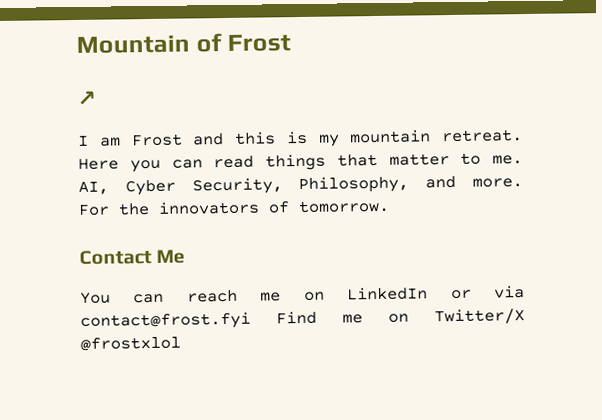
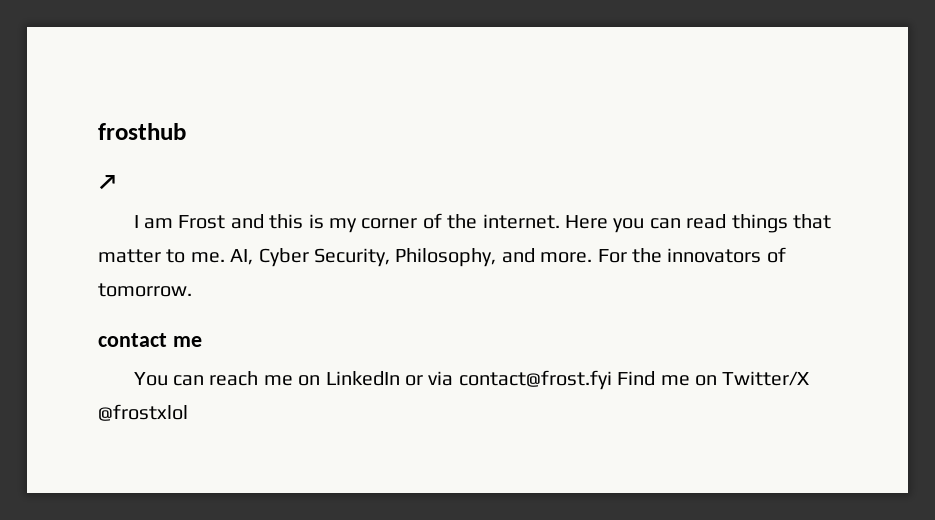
- Mountain of Frost
+ frosthub
- I am Frost and this is my mountain retreat.
+ I am Frost and this is my corner of the internet.
- Contact Me
+ contact me

